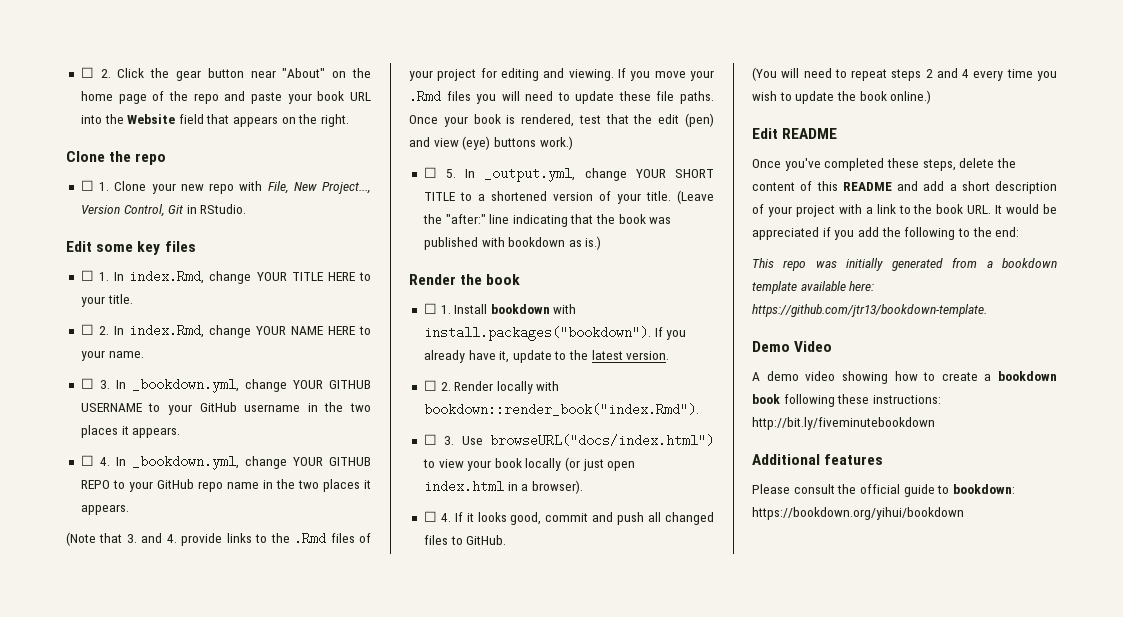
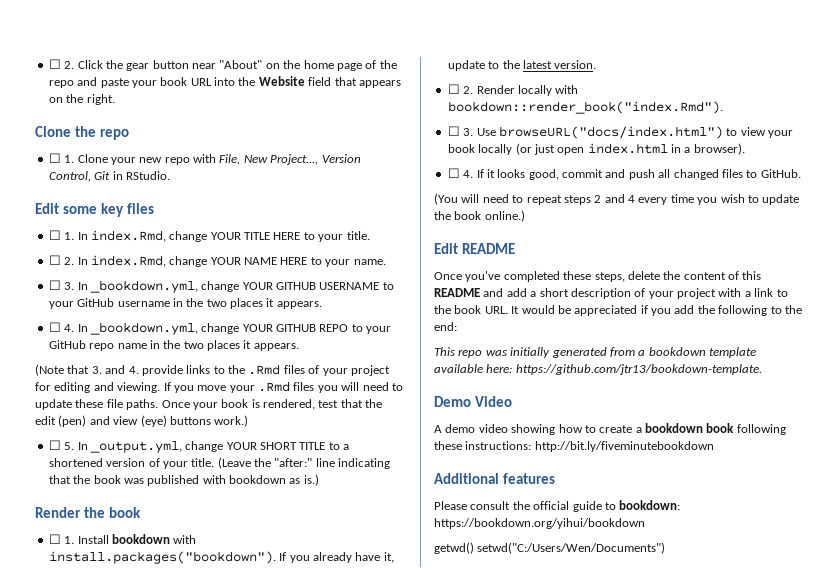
+ getwd() setwd("C:/Users/Wen/Documents")

